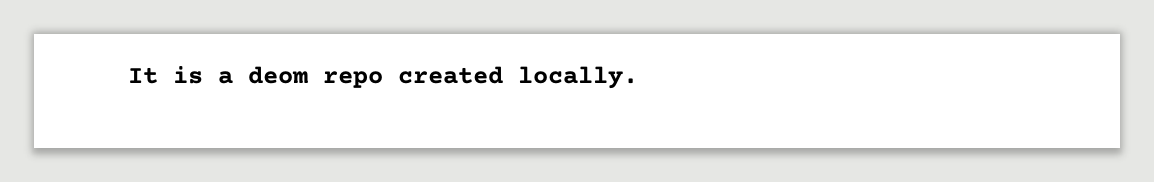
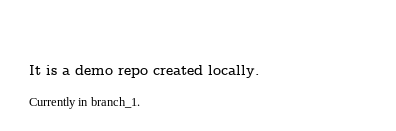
- It is a deom repo created locally.
+ It is a demo repo created locally.
+ Currently in branch_1.

